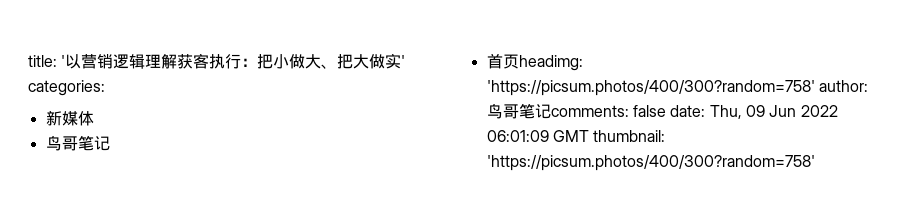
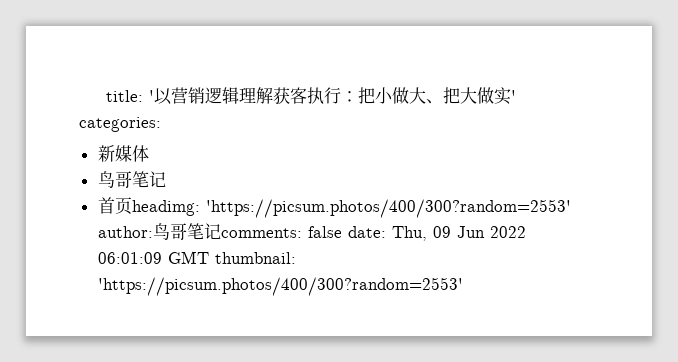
- 首页headimg: 'https://picsum.photos/400/300?random=758' author:鸟哥笔记comments: false date: Thu, 09 Jun 2022 06:01:09 GMT thumbnail: 'https://picsum.photos/400/300?random=758'
+ 首页headimg: 'https://picsum.photos/400/300?random=2553' author:鸟哥笔记comments: false date: Thu, 09 Jun 2022 06:01:09 GMT thumbnail: 'https://picsum.photos/400/300?random=2553'

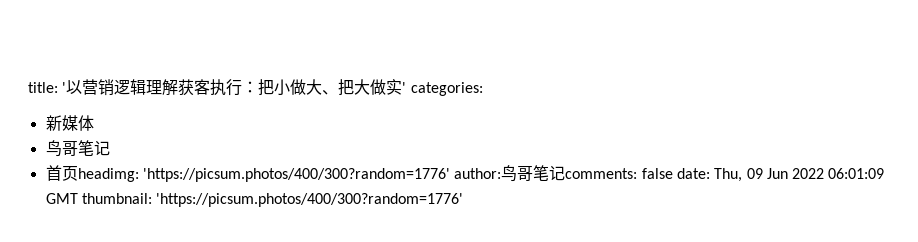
- 首页headimg: 'https://picsum.photos/400/300?random=2553' author:鸟哥笔记comments: false date: Thu, 09 Jun 2022 06:01:09 GMT thumbnail: 'https://picsum.photos/400/300?random=2553'
+ 首页headimg: 'https://picsum.photos/400/300?random=1776' author:鸟哥笔记comments: false date: Thu, 09 Jun 2022 06:01:09 GMT thumbnail: 'https://picsum.photos/400/300?random=1776'

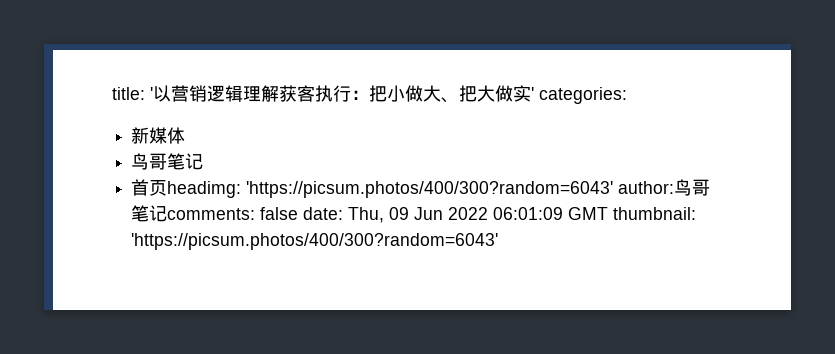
- 首页headimg: 'https://picsum.photos/400/300?random=1776' author:鸟哥笔记comments: false date: Thu, 09 Jun 2022 06:01:09 GMT thumbnail: 'https://picsum.photos/400/300?random=1776'
+ 首页headimg: 'https://picsum.photos/400/300?random=6043' author:鸟哥笔记comments: false date: Thu, 09 Jun 2022 06:01:09 GMT thumbnail: 'https://picsum.photos/400/300?random=6043'

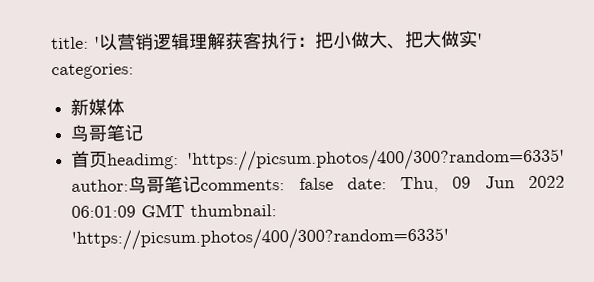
- 首页headimg: 'https://picsum.photos/400/300?random=6043' author:鸟哥笔记comments: false date: Thu, 09 Jun 2022 06:01:09 GMT thumbnail: 'https://picsum.photos/400/300?random=6043'
+ 首页headimg: 'https://picsum.photos/400/300?random=6335' author:鸟哥笔记comments: false date: Thu, 09 Jun 2022 06:01:09 GMT thumbnail: 'https://picsum.photos/400/300?random=6335'

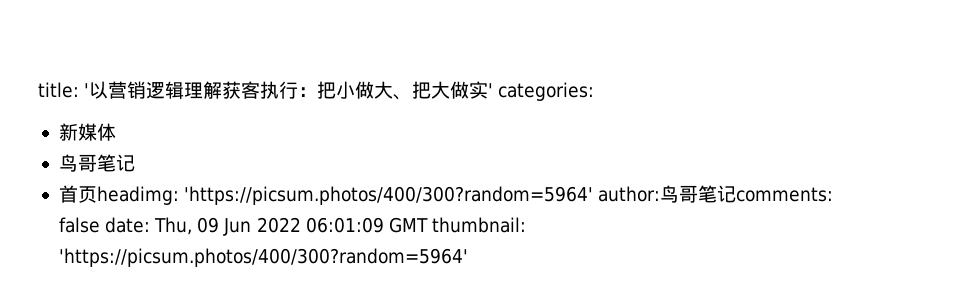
- 首页headimg: 'https://picsum.photos/400/300?random=6335' author:鸟哥笔记comments: false date: Thu, 09 Jun 2022 06:01:09 GMT thumbnail: 'https://picsum.photos/400/300?random=6335'
+ 首页headimg: 'https://picsum.photos/400/300?random=5964' author:鸟哥笔记comments: false date: Thu, 09 Jun 2022 06:01:09 GMT thumbnail: 'https://picsum.photos/400/300?random=5964'

